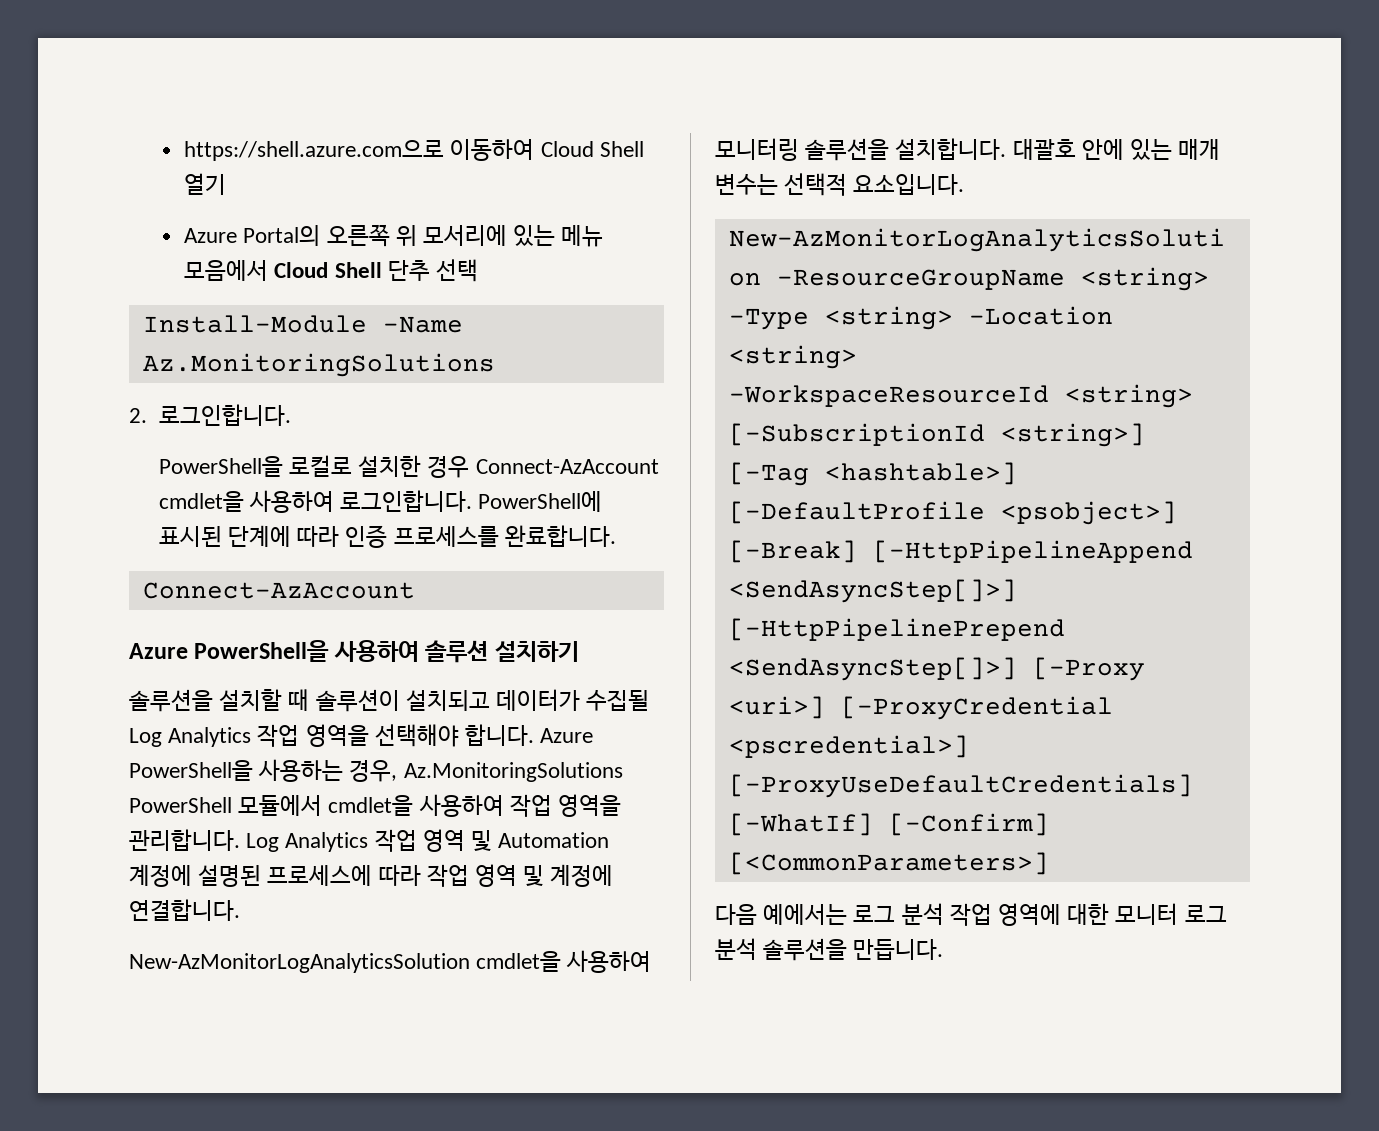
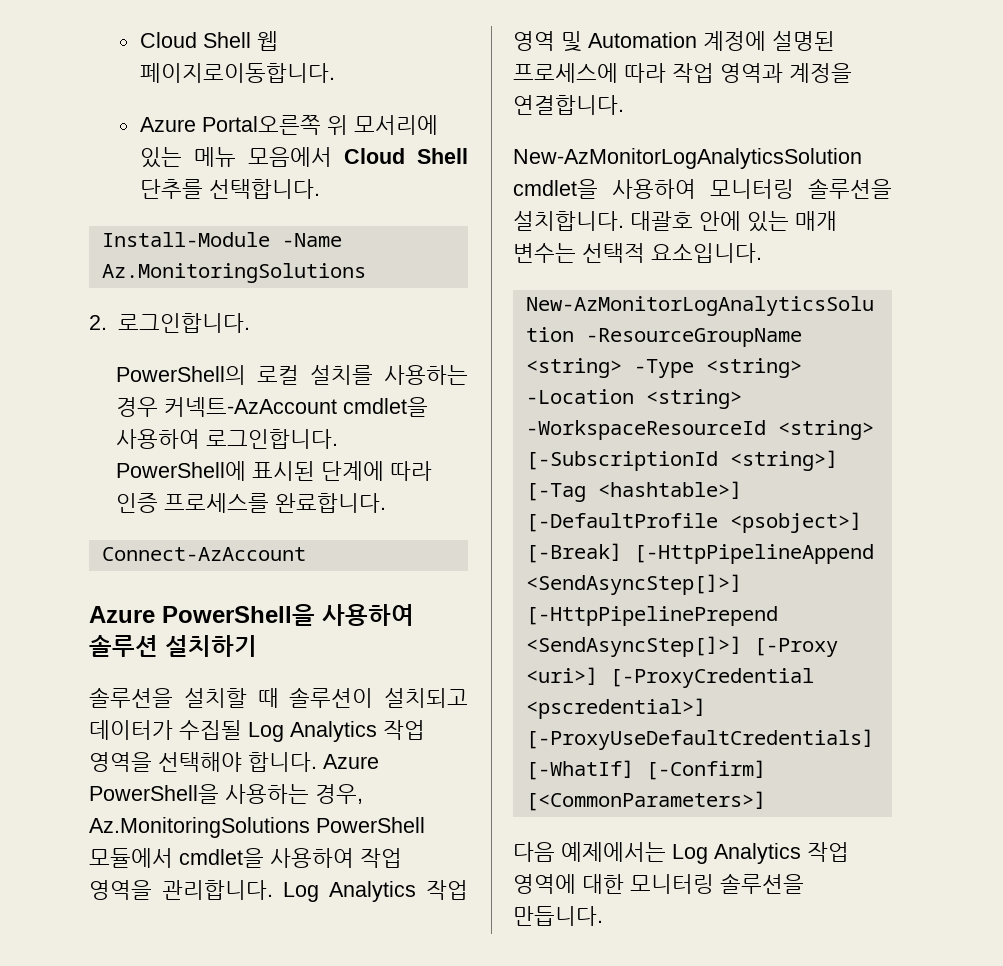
- https://shell.azure.com으로 이동하여 Cloud Shell 열기
- Azure Portal의 오른쪽 위 모서리에 있는 메뉴 모음에서 Cloud Shell 단추 선택
+ Cloud Shell 웹 페이지로이동합니다.
+ Azure Portal오른쪽 위 모서리에 있는 메뉴 모음에서 Cloud Shell 단추를 선택합니다.
- PowerShell을 로컬로 설치한 경우 Connect-AzAccount cmdlet을 사용하여 로그인합니다.
+ PowerShell의 로컬 설치를 사용하는 경우 커넥트-AzAccount cmdlet을 사용하여 로그인합니다.
- Log Analytics 작업 영역 및 Automation 계정에 설명된 프로세스에 따라 작업 영역 및 계정에 연결합니다.
+ Log Analytics 작업 영역 및 Automation 계정에 설명된 프로세스에 따라 작업 영역과 계정을 연결합니다.
- 다음 예에서는 로그 분석 작업 영역에 대한 모니터 로그 분석 솔루션을 만듭니다.
+ 다음 예제에서는 Log Analytics 작업 영역에 대한 모니터링 솔루션을 만듭니다.

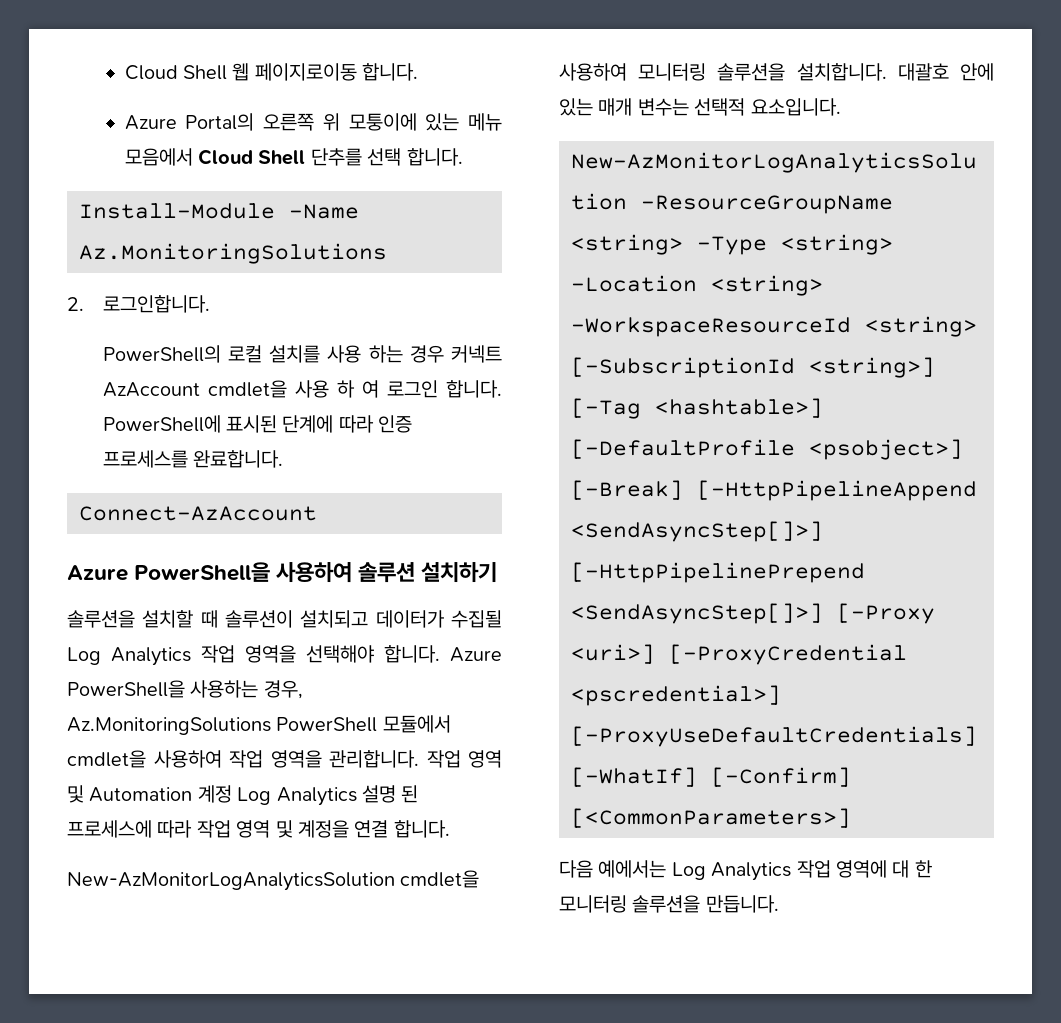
- Cloud Shell 웹 페이지로이동합니다.
- Azure Portal오른쪽 위 모서리에 있는 메뉴 모음에서 Cloud Shell 단추를 선택합니다.
+ Cloud Shell 웹 페이지로이동 합니다.
+ Azure Portal의 오른쪽 위 모퉁이에 있는 메뉴 모음에서 Cloud Shell 단추를 선택 합니다.
- PowerShell의 로컬 설치를 사용하는 경우 커넥트-AzAccount cmdlet을 사용하여 로그인합니다.
+ PowerShell의 로컬 설치를 사용 하는 경우 커넥트 AzAccount cmdlet을 사용 하 여 로그인 합니다.
- Log Analytics 작업 영역 및 Automation 계정에 설명된 프로세스에 따라 작업 영역과 계정을 연결합니다.
+ 작업 영역 및 Automation 계정 Log Analytics 설명 된 프로세스에 따라 작업 영역 및 계정을 연결 합니다.
- 다음 예제에서는 Log Analytics 작업 영역에 대한 모니터링 솔루션을 만듭니다.
+ 다음 예에서는 Log Analytics 작업 영역에 대 한 모니터링 솔루션을 만듭니다.

